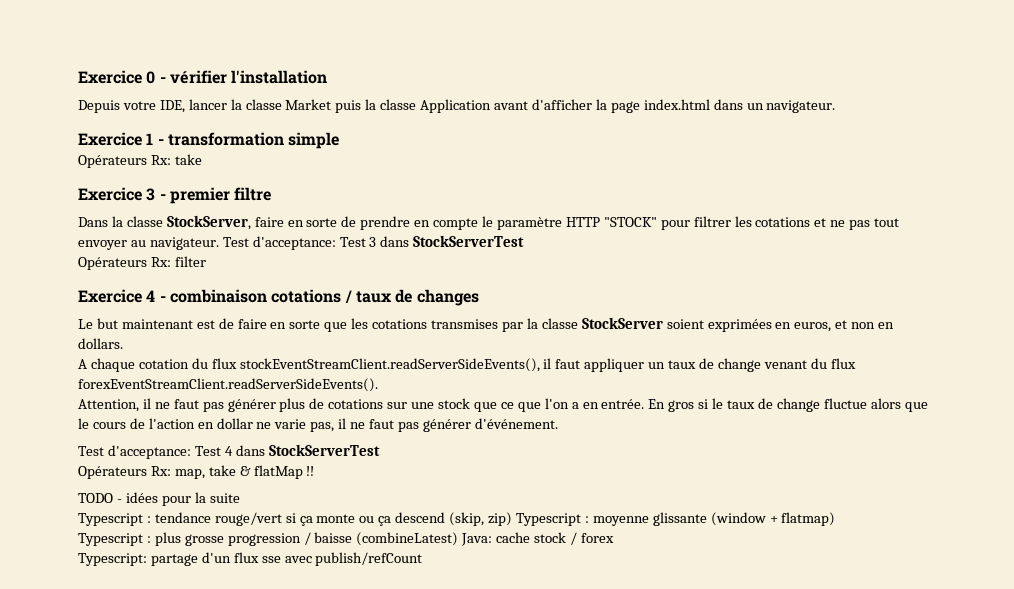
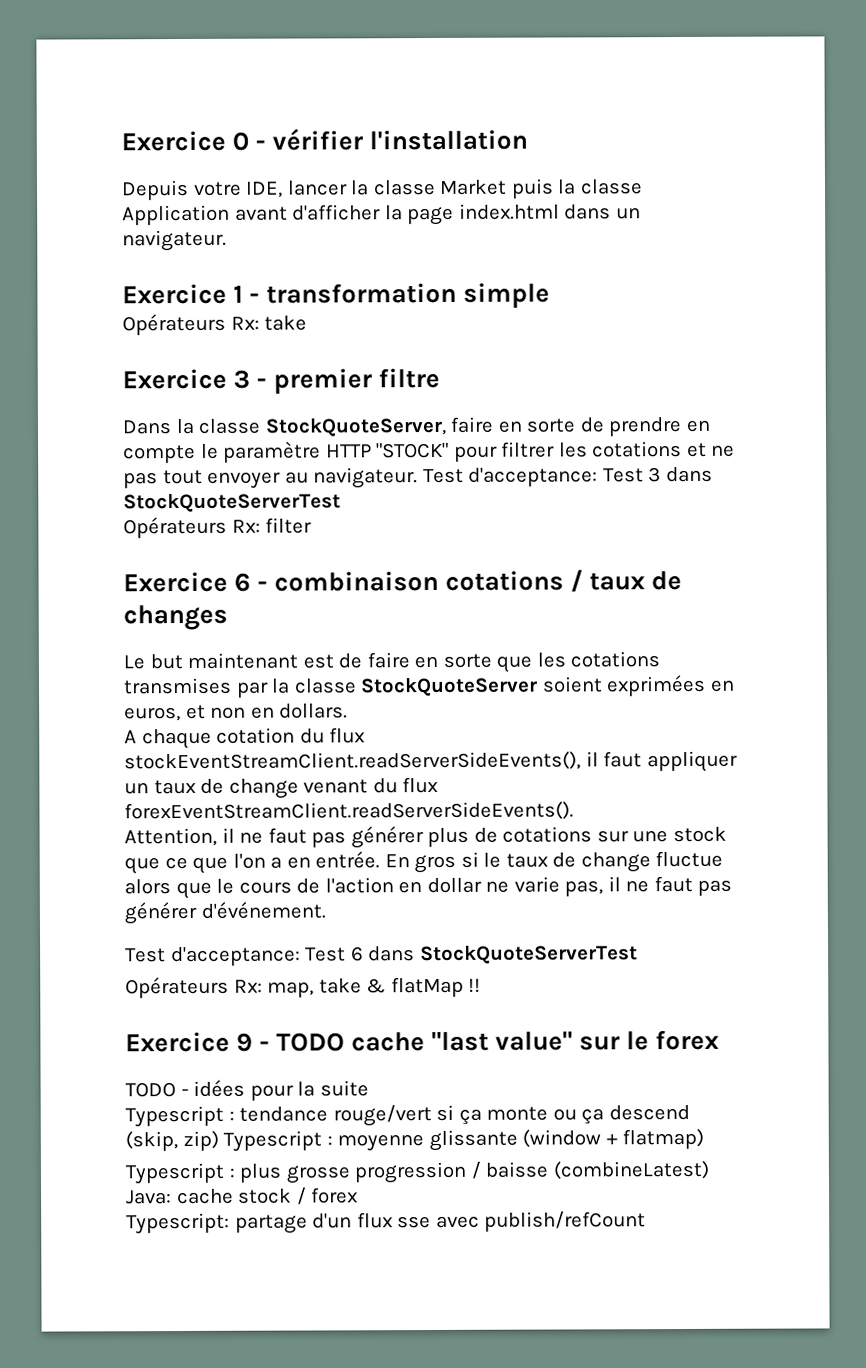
- Dans la classe StockServer, faire en sorte de prendre en compte le paramètre HTTP "STOCK" pour filtrer les cotations et ne pas tout envoyer au navigateur.
+ Dans la classe StockQuoteServer, faire en sorte de prendre en compte le paramètre HTTP "STOCK" pour filtrer les cotations et ne pas tout envoyer au navigateur.
- Test d'acceptance: Test 3 dans StockServerTest
+ Test d'acceptance: Test 3 dans StockQuoteServerTest
- Exercice 4 - combinaison cotations / taux de changes
+ Exercice 6 - combinaison cotations / taux de changes
- Le but maintenant est de faire en sorte que les cotations transmises par la classe StockServer soient exprimées en euros, et non en dollars.
+ Le but maintenant est de faire en sorte que les cotations transmises par la classe StockQuoteServer soient exprimées en euros, et non en dollars.
- Test d'acceptance: Test 4 dans StockServerTest
+ Test d'acceptance: Test 6 dans StockQuoteServerTest
+ Exercice 9 - TODO cache "last value" sur le forex

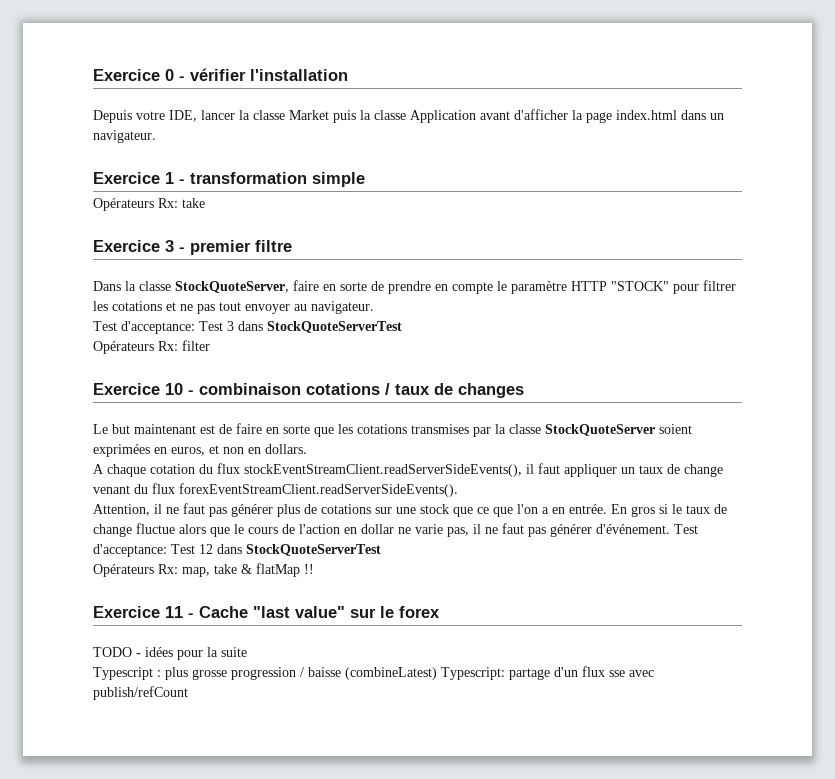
- Dans la classe StockQuoteServer, faire en sorte de prendre en compte le paramètre HTTP "STOCK" pour filtrer les cotations et ne pas tout envoyer au navigateur. Test d'acceptance: Test 3 dans StockQuoteServerTest
+ Dans la classe StockQuoteServer, faire en sorte de prendre en compte le paramètre HTTP "STOCK" pour filtrer les cotations et ne pas tout envoyer au navigateur.
+ Test d'acceptance: Test 3 dans StockQuoteServerTest
- Exercice 6 - combinaison cotations / taux de changes
+ Exercice 10 - combinaison cotations / taux de changes
- En gros si le taux de change fluctue alors que le cours de l'action en dollar ne varie pas, il ne faut pas générer d'événement.
- Test d'acceptance: Test 6 dans StockQuoteServerTest
+ En gros si le taux de change fluctue alors que le cours de l'action en dollar ne varie pas, il ne faut pas générer d'événement. Test d'acceptance: Test 12 dans StockQuoteServerTest
- Exercice 9 - TODO cache "last value" sur le forex
+ Exercice 11 - Cache "last value" sur le forex
- Typescript : tendance rouge/vert si ça monte ou ça descend (skip, zip) Typescript : moyenne glissante (window + flatmap)
- Typescript : plus grosse progression / baisse (combineLatest) Java: cache stock / forex
- Typescript: partage d'un flux sse avec publish/refCount
+ Typescript : plus grosse progression / baisse (combineLatest) Typescript: partage d'un flux sse avec publish/refCount

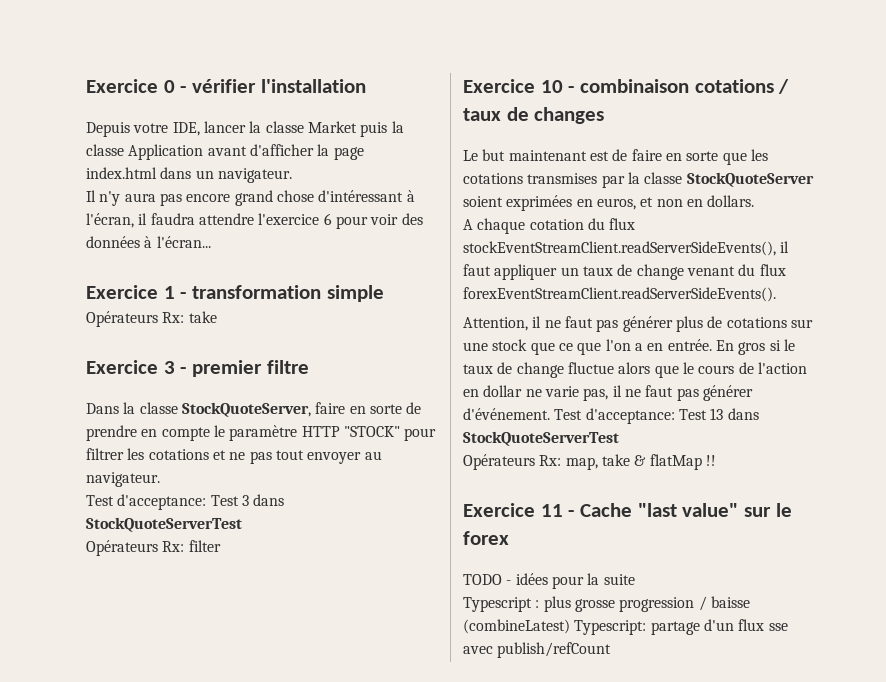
+ Il n'y aura pas encore grand chose d'intéressant à l'écran, il faudra attendre l'exercice 6 pour voir des données à l'écran...
- Test d'acceptance: Test 12 dans StockQuoteServerTest
+ Test d'acceptance: Test 13 dans StockQuoteServerTest

